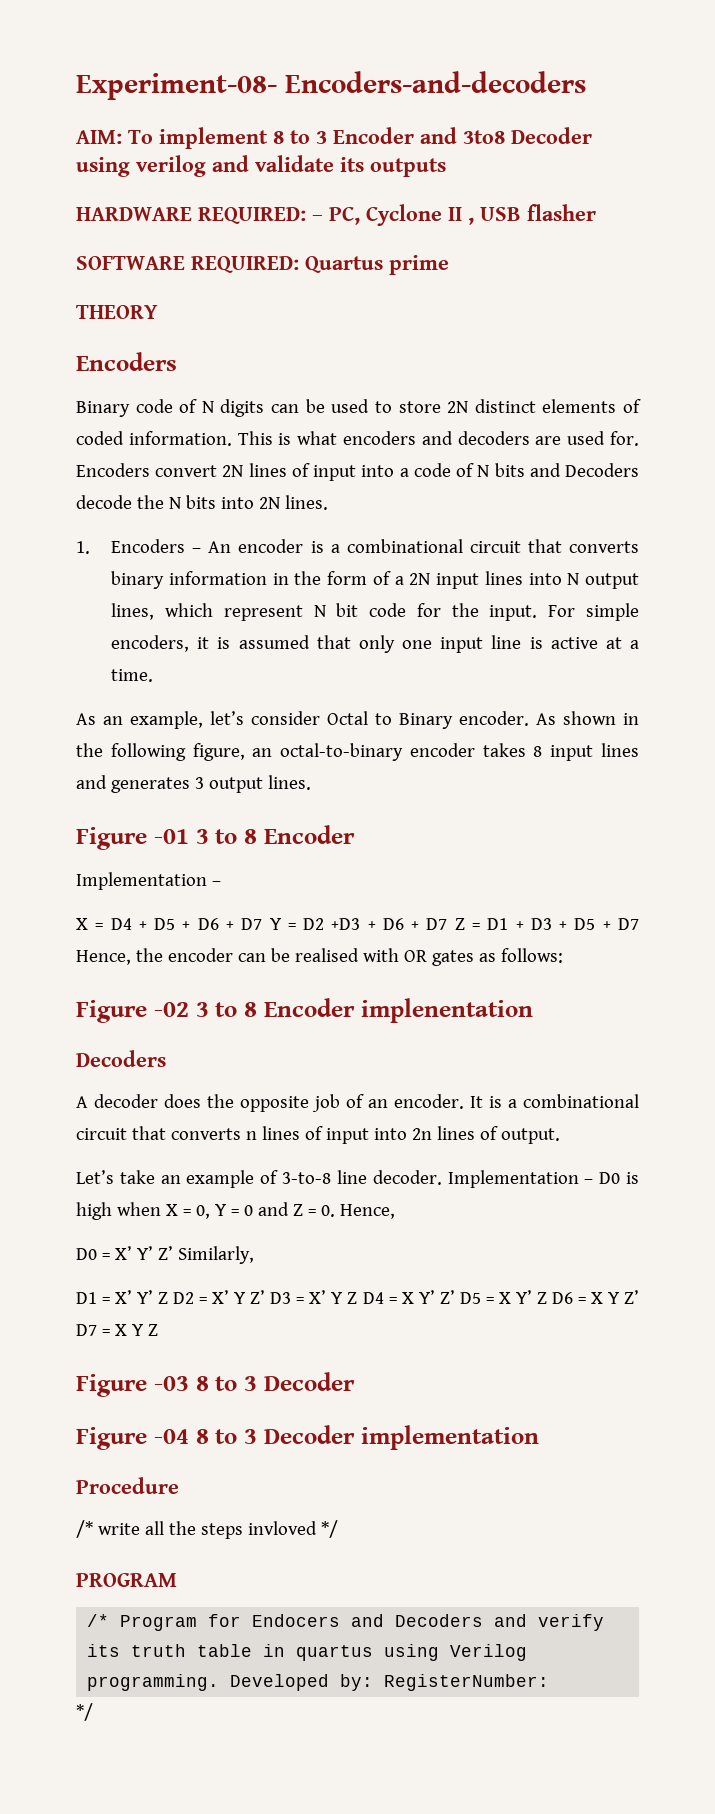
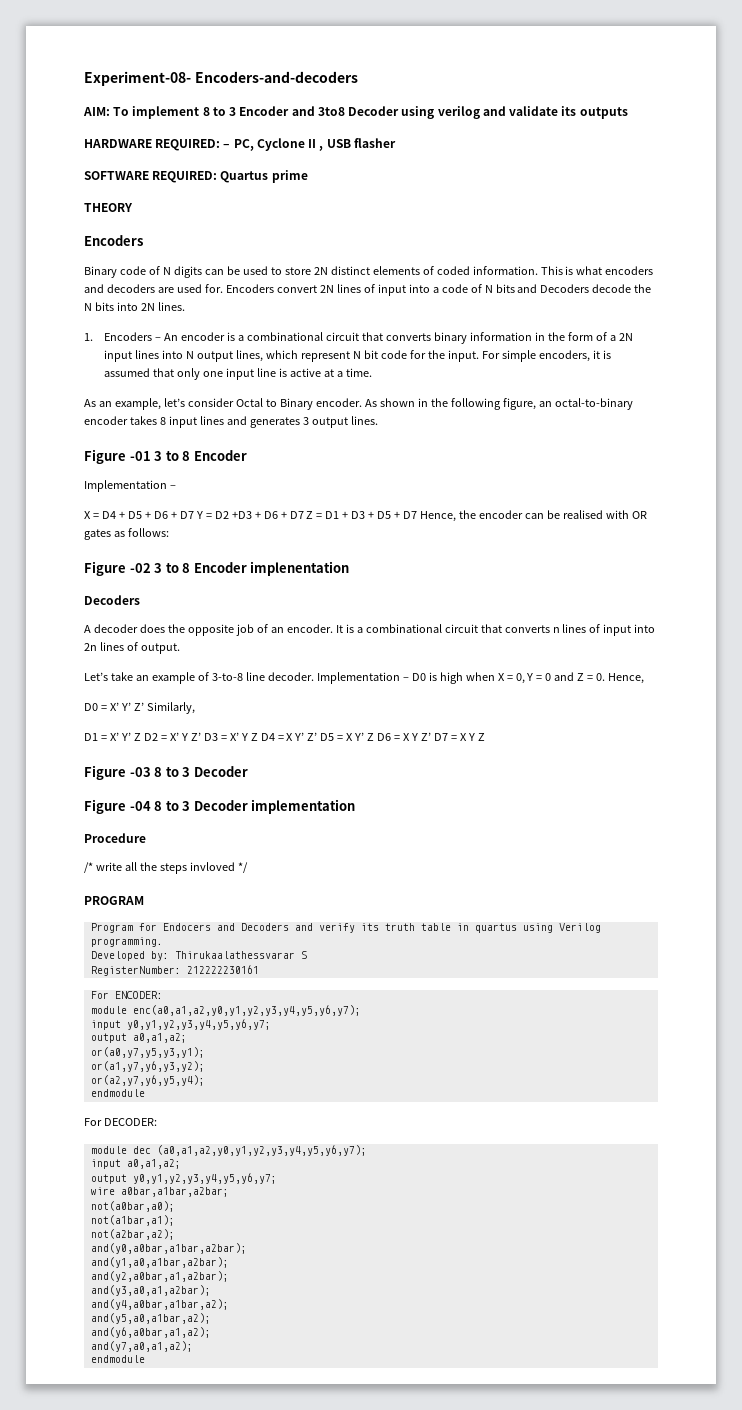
- /* Program for Endocers and Decoders and verify its truth table in quartus using Verilog programming. Developed by: RegisterNumber:
- */
+ Program for Endocers and Decoders and verify its truth table in quartus using Verilog programming.
+ Developed by: Thirukaalathessvarar S
+ RegisterNumber: 212222230161
+ For ENCODER:
+ module enc(a0,a1,a2,y0,y1,y2,y3,y4,y5,y6,y7);
+ input y0,y1,y2,y3,y4,y5,y6,y7;
+ output a0,a1,a2;
+ or(a0,y7,y5,y3,y1);
+ or(a1,y7,y6,y3,y2);
+ or(a2,y7,y6,y5,y4);
+ endmodule
+ For DECODER:
+ module dec (a0,a1,a2,y0,y1,y2,y3,y4,y5,y6,y7);
+ input a0,a1,a2;
+ output y0,y1,y2,y3,y4,y5,y6,y7;
+ wire a0bar,a1bar,a2bar;
+ not(a0bar,a0);
+ not(a1bar,a1);
+ not(a2bar,a2);
+ and(y0,a0bar,a1bar,a2bar);
+ and(y1,a0,a1bar,a2bar);
+ and(y2,a0bar,a1,a2bar);
+ and(y3,a0,a1,a2bar);
+ and(y4,a0bar,a1bar,a2);
+ and(y5,a0,a1bar,a2);
+ and(y6,a0bar,a1,a2);
+ and(y7,a0,a1,a2);
+ endmodule

